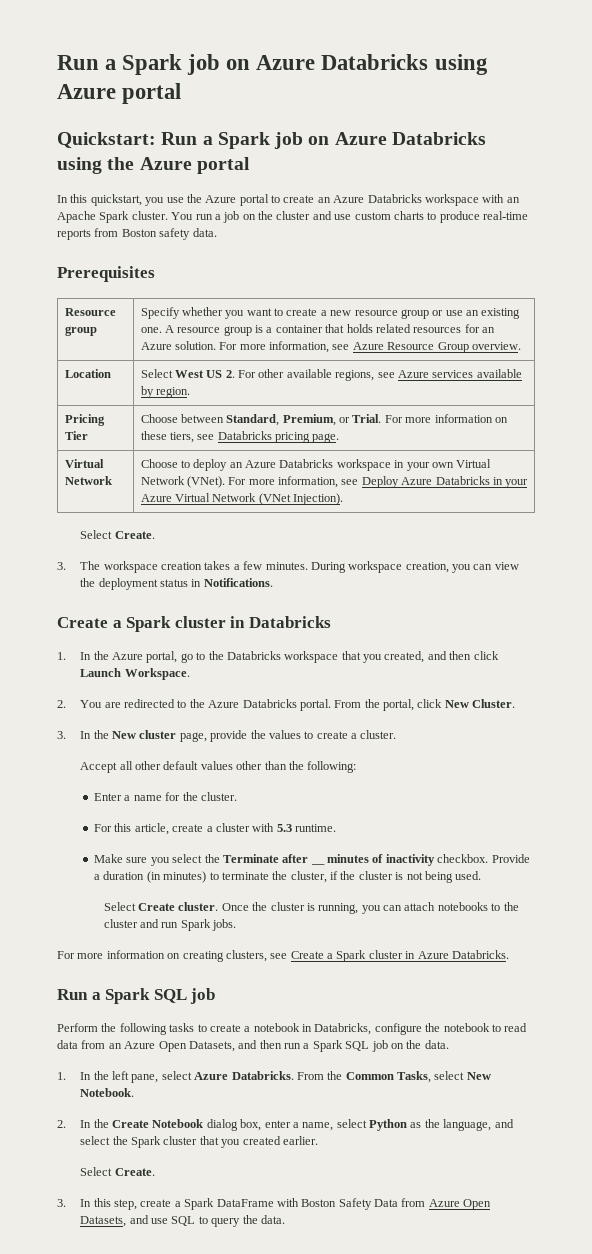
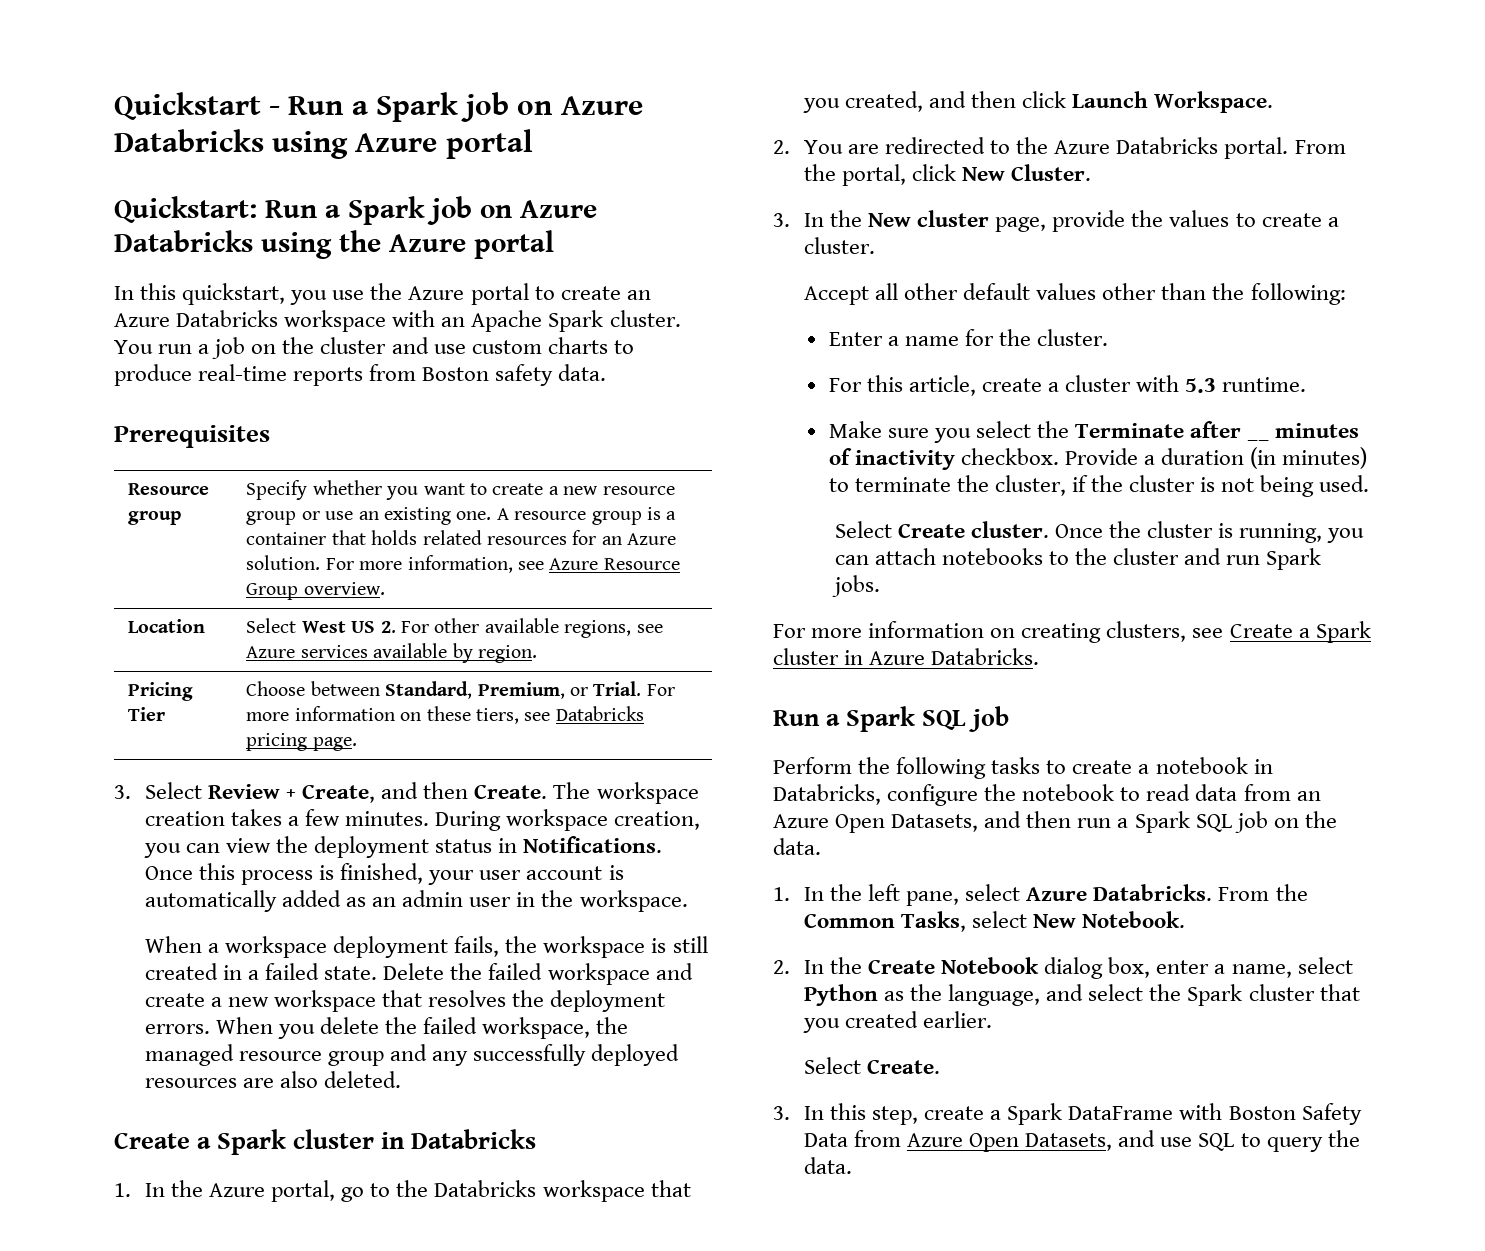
- Run a Spark job on Azure Databricks using Azure portal
+ Quickstart - Run a Spark job on Azure Databricks using Azure portal
- Virtual Network | Choose to deploy an Azure Databricks workspace in your own Virtual Network (VNet). For more information, see Deploy Azure Databricks in your Azure Virtual Network (VNet Injection).
- Select Create.
- 3. The workspace creation takes a few minutes.
+ 3. Select Review + Create, and then Create. The workspace creation takes a few minutes.
+ Once this process is finished, your user account is automatically added as an admin user in the workspace.
+ When a workspace deployment fails, the workspace is still created in a failed state. Delete the failed workspace and create a new workspace that resolves the deployment errors. When you delete the failed workspace, the managed resource group and any successfully deployed resources are also deleted.

